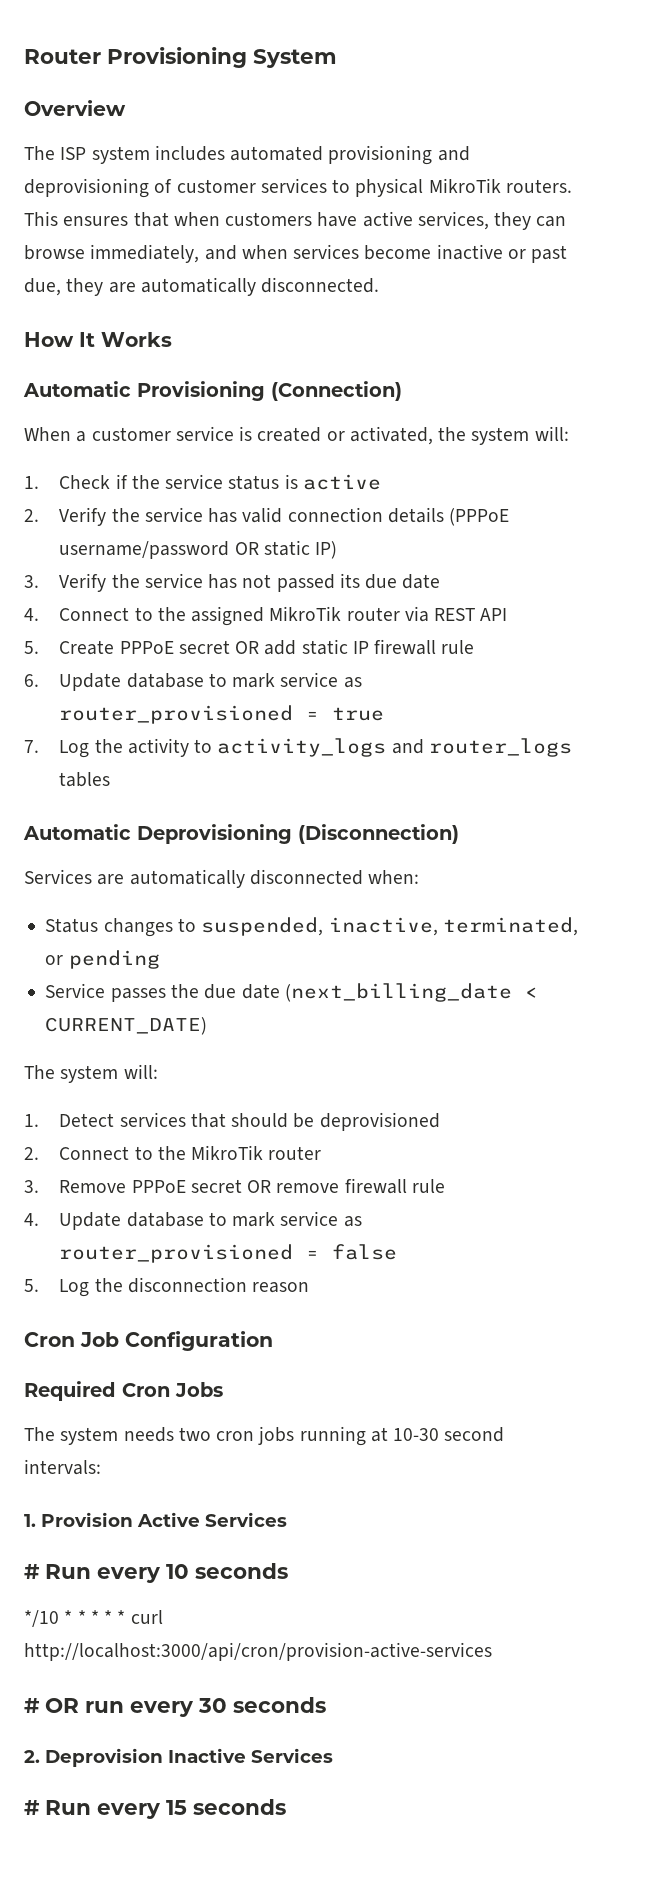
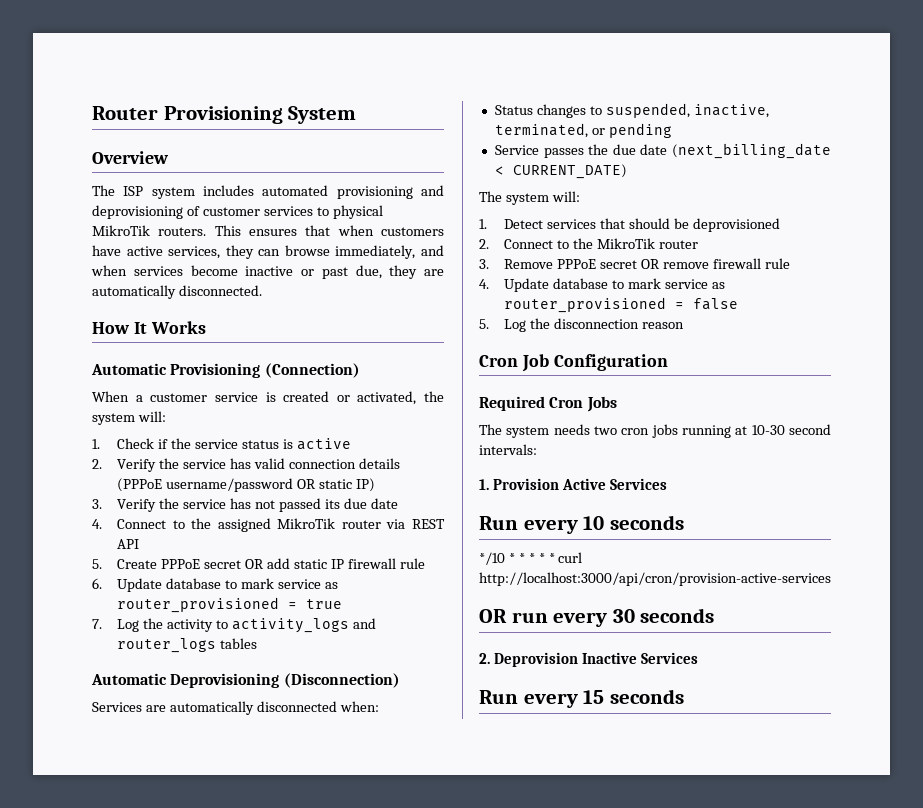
- # Run every 10 seconds
+ Run every 10 seconds
- # OR run every 30 seconds
+ OR run every 30 seconds
- # Run every 15 seconds
+ Run every 15 seconds

